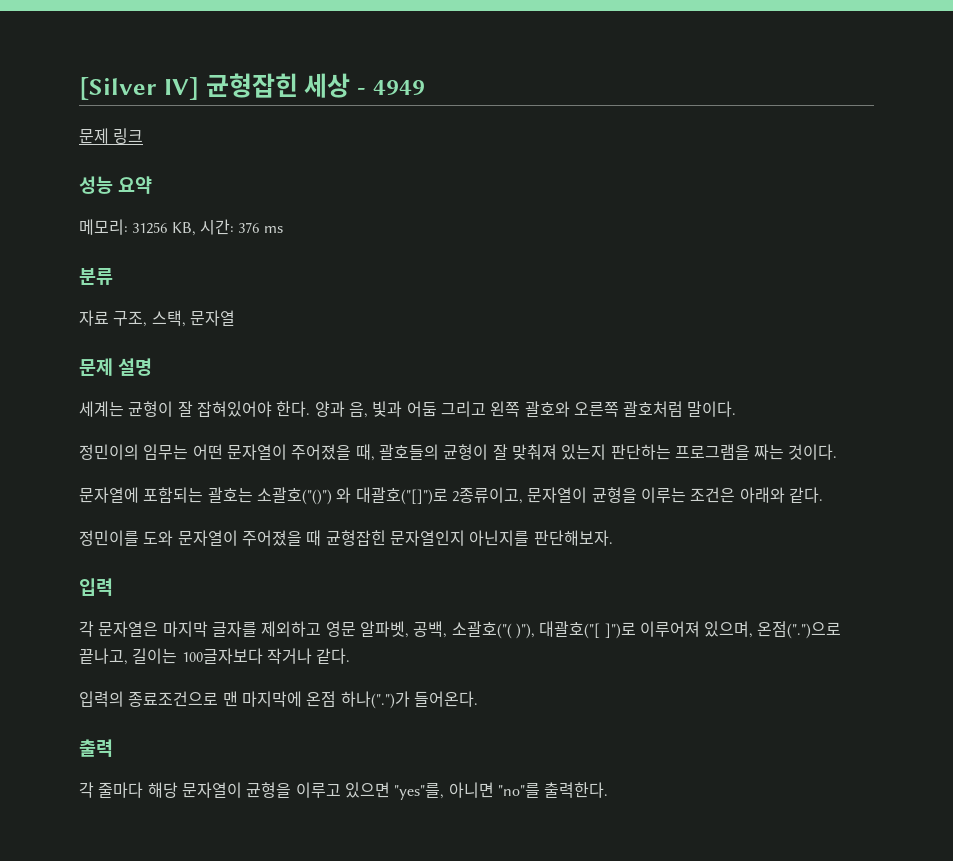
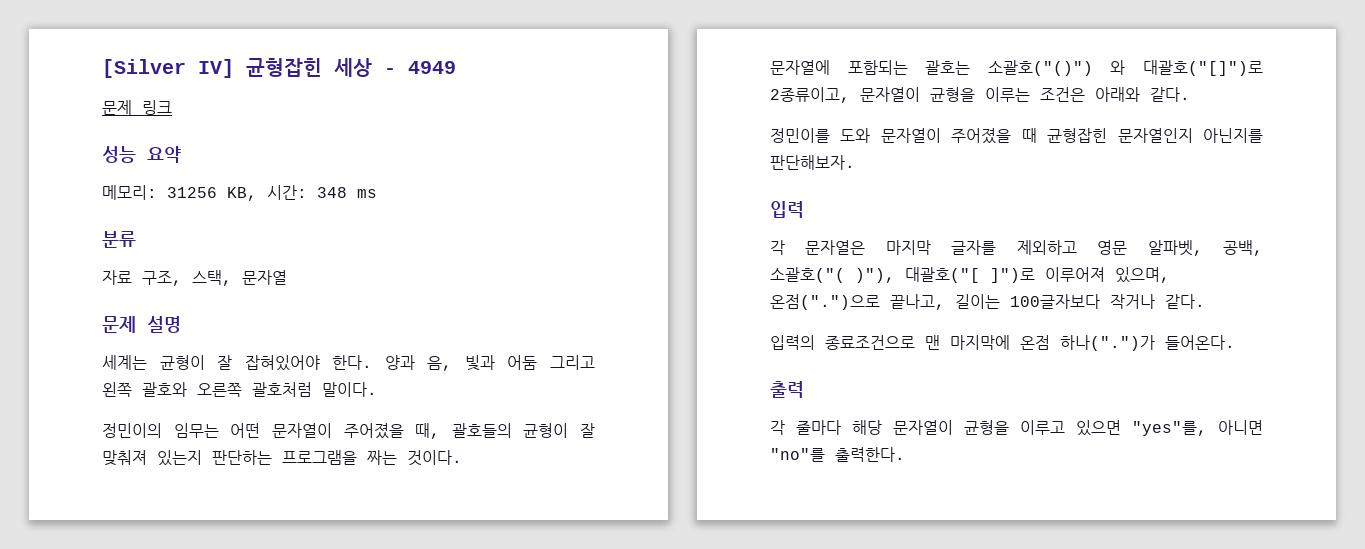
- 메모리: 31256 KB, 시간: 376 ms
+ 메모리: 31256 KB, 시간: 348 ms

